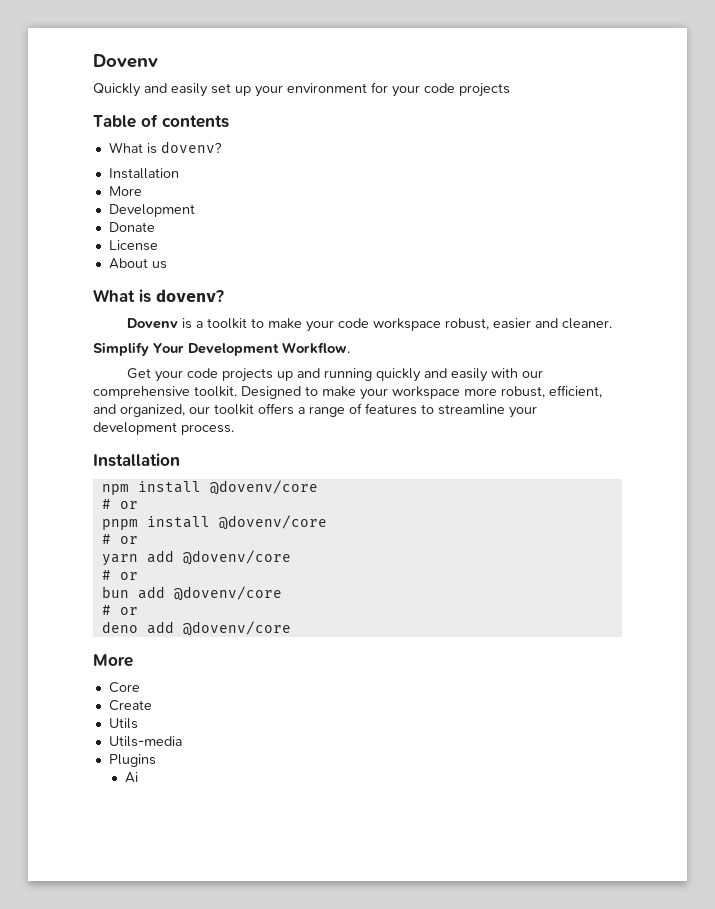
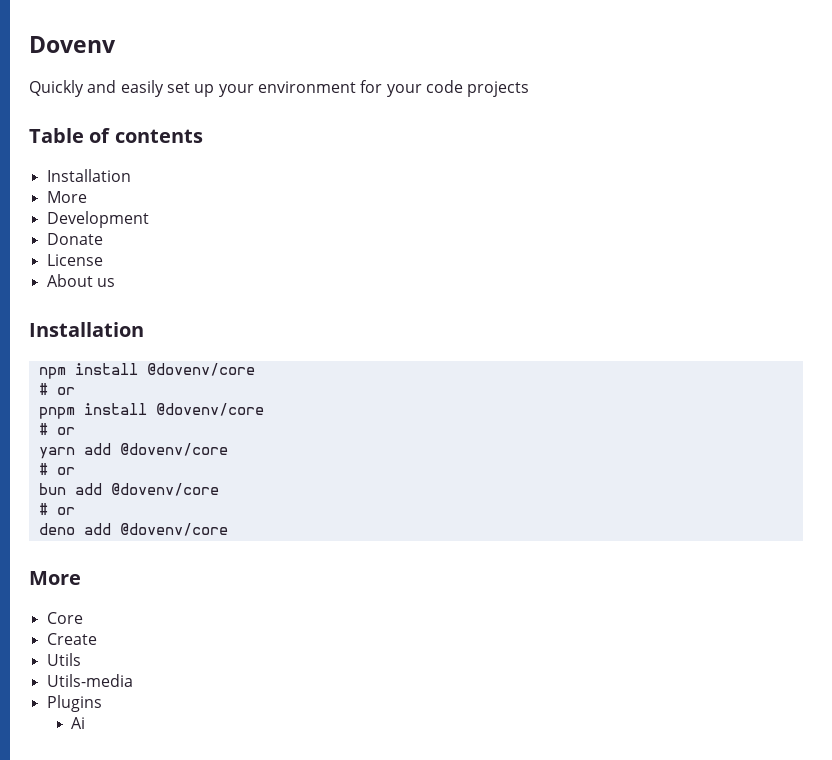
  Table of contents
- What is dovenv?
  About us
- What is dovenv?
- Dovenv is a toolkit to make your code workspace robust, easier and cleaner.
- Simplify Your Development Workflow.
- Get your code projects up and running quickly and easily with our comprehensive toolkit. Designed to make your workspace more robust, efficient, and organized, our toolkit offers a range of features to streamline your development process.

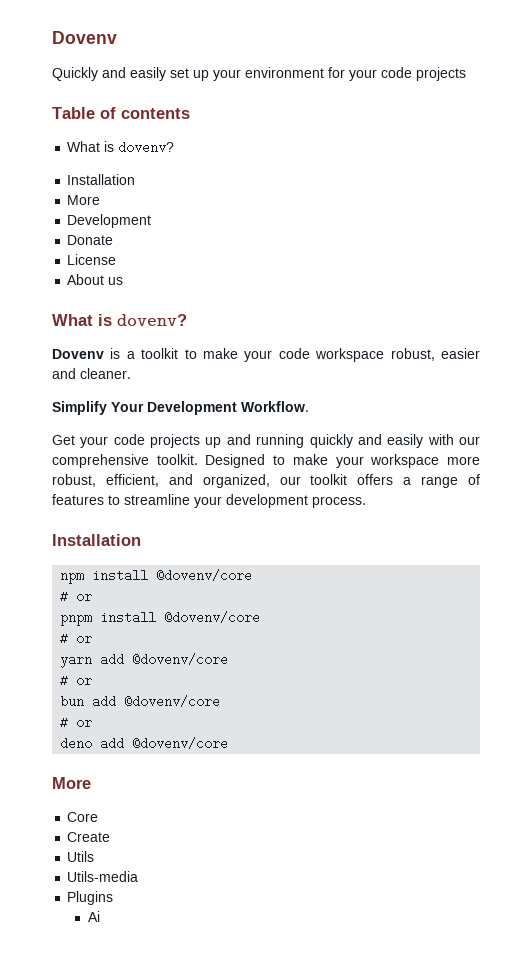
  Table of contents
+ What is dovenv?
  About us
+ What is dovenv?
+ Dovenv is a toolkit to make your code workspace robust, easier and cleaner.
+ Simplify Your Development Workflow.
+ Get your code projects up and running quickly and easily with our comprehensive toolkit. Designed to make your workspace more robust, efficient, and organized, our toolkit offers a range of features to streamline your development process.

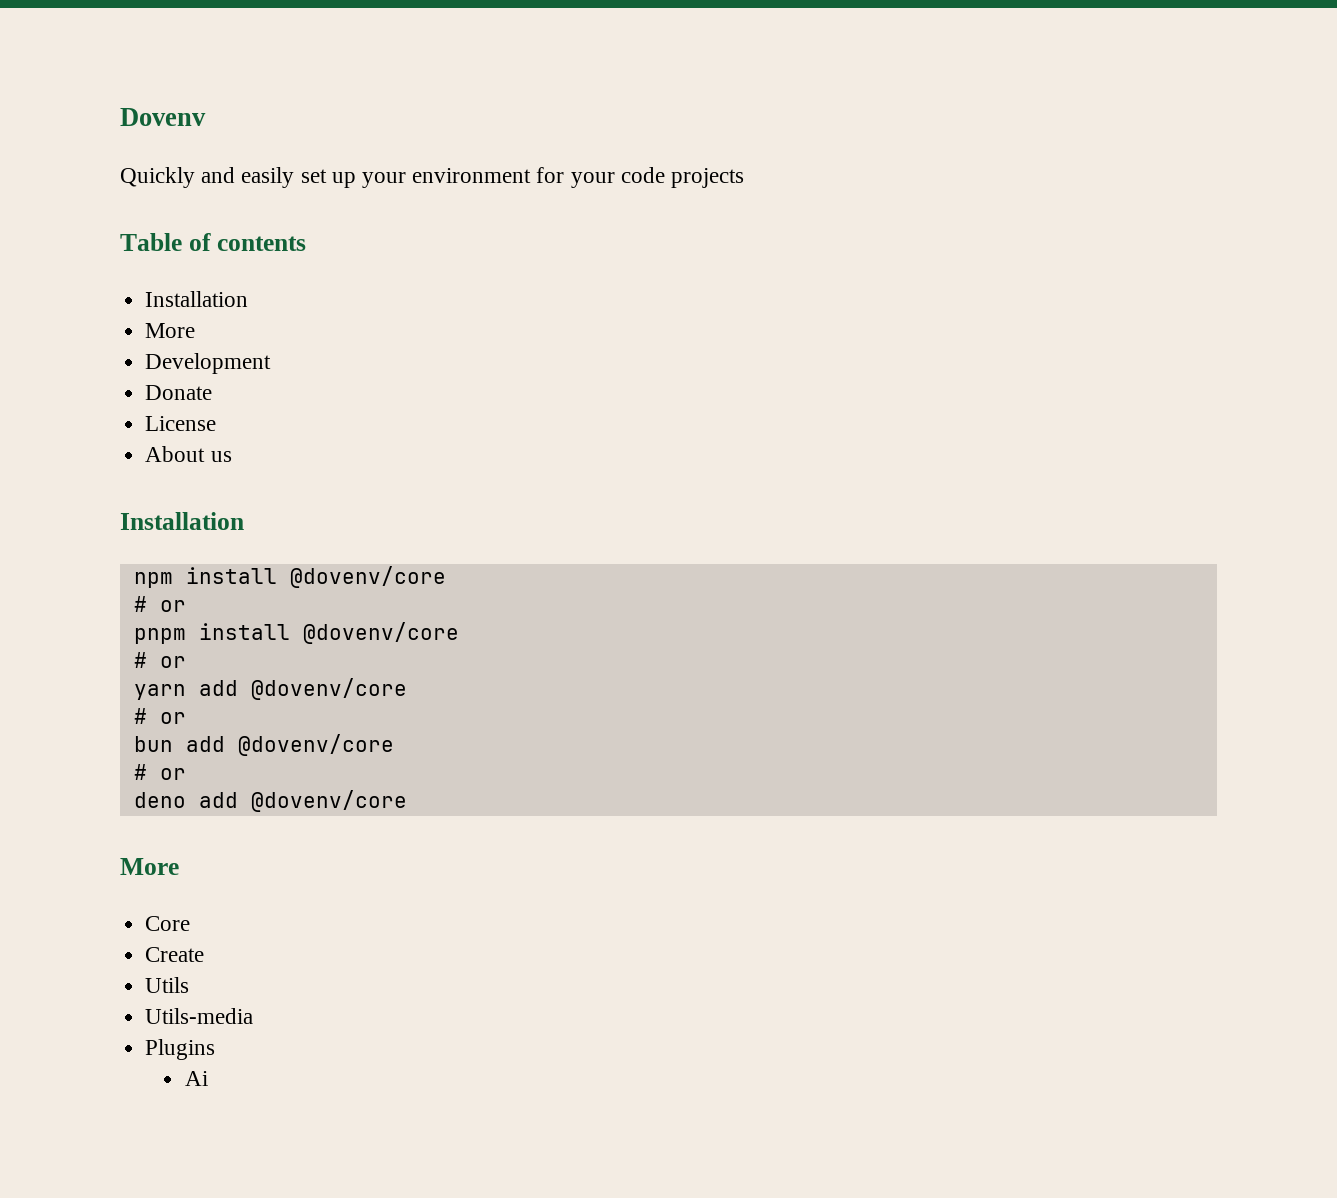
  Table of contents
- What is dovenv?
  About us
- What is dovenv?
- Dovenv is a toolkit to make your code workspace robust, easier and cleaner.
- Simplify Your Development Workflow.
- Get your code projects up and running quickly and easily with our comprehensive toolkit. Designed to make your workspace more robust, efficient, and organized, our toolkit offers a range of features to streamline your development process.

